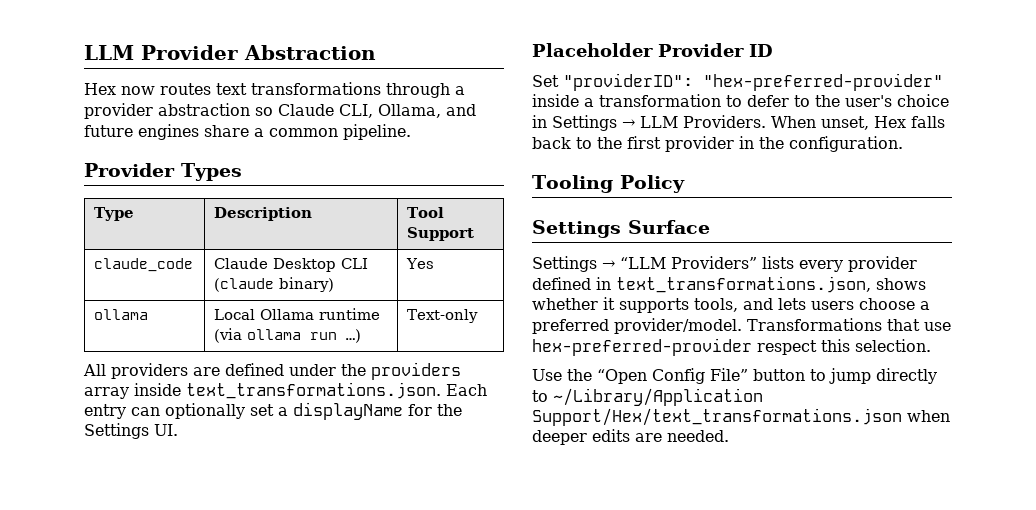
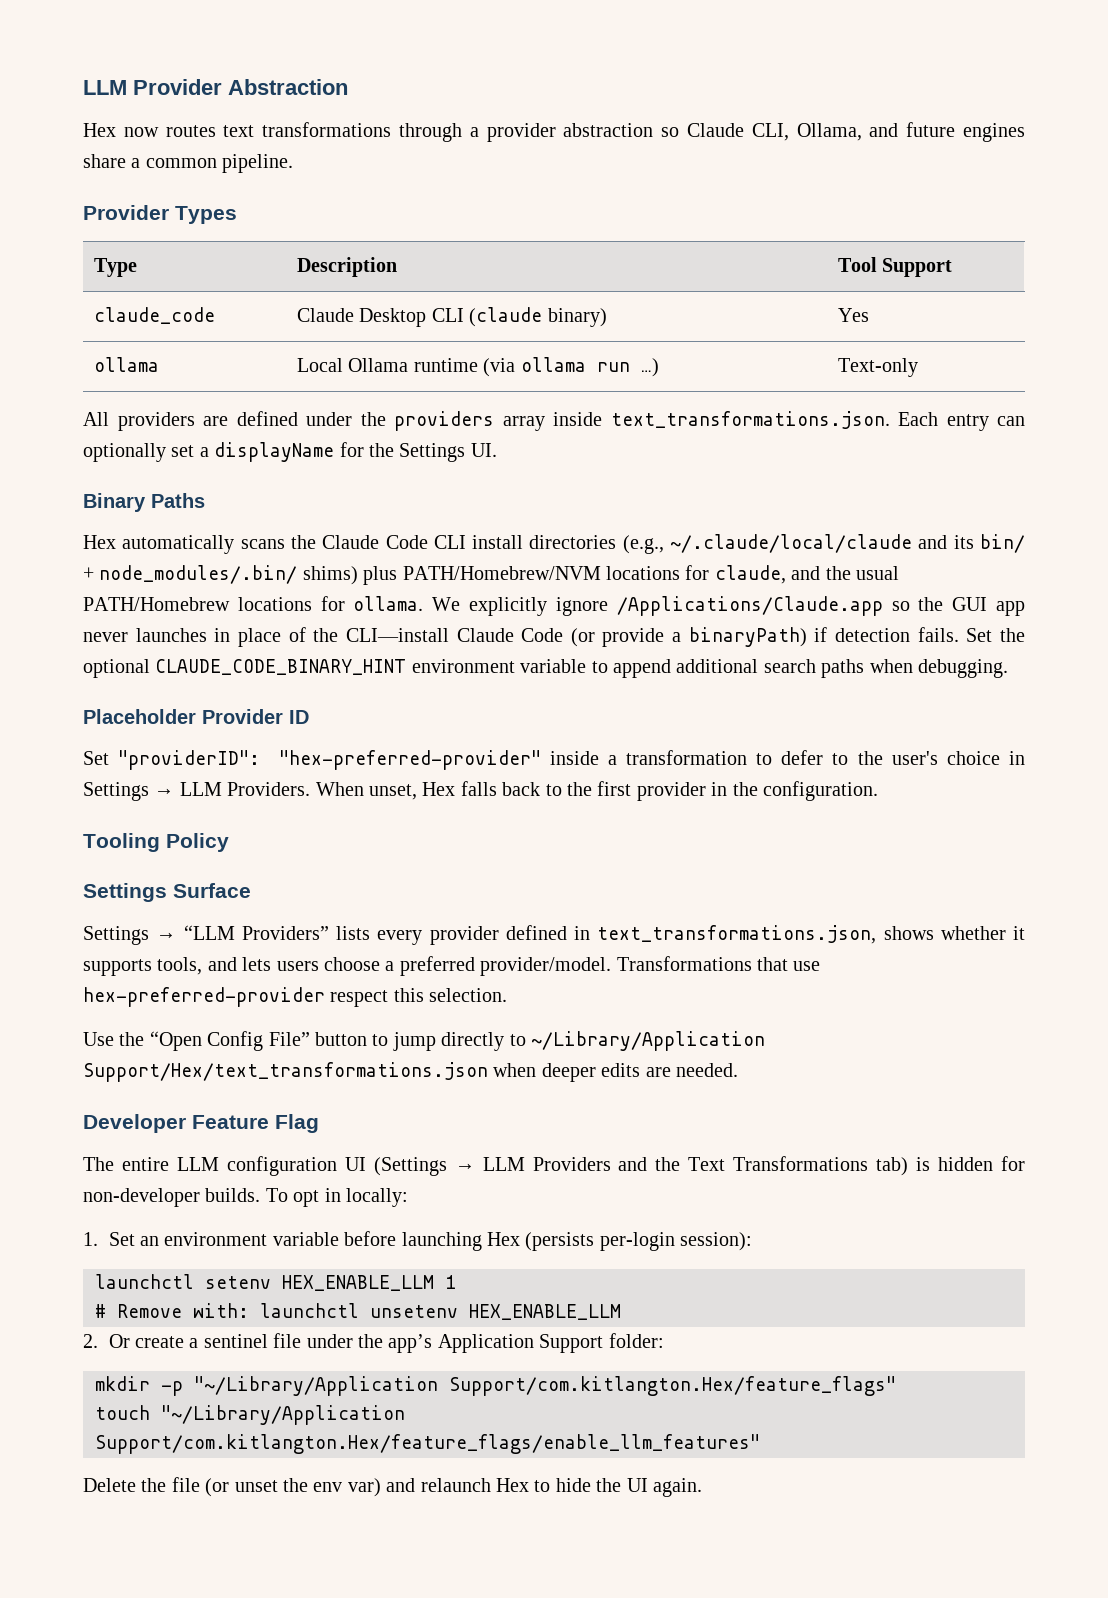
+ Binary Paths
+ Hex automatically scans the Claude Code CLI install directories (e.g., ~/.claude/local/claude and its bin/ + node_modules/.bin/ shims) plus PATH/Homebrew/NVM locations for claude, and the usual PATH/Homebrew locations for ollama. We explicitly ignore /Applications/Claude.app so the GUI app never launches in place of the CLI—install Claude Code (or provide a binaryPath) if detection fails. Set the optional CLAUDE_CODE_BINARY_HINT environment variable to append additional search paths when debugging.
+ Developer Feature Flag
+ The entire LLM configuration UI (Settings → LLM Providers and the Text Transformations tab) is hidden for non-developer builds. To opt in locally:
+ 1. Set an environment variable before launching Hex (persists per-login session):
+ launchctl setenv HEX_ENABLE_LLM 1
+ # Remove with: launchctl unsetenv HEX_ENABLE_LLM
+ 2. Or create a sentinel file under the app’s Application Support folder:
+ mkdir -p "~/Library/Application Support/com.kitlangton.Hex/feature_flags"
+ touch "~/Library/Application Support/com.kitlangton.Hex/feature_flags/enable_llm_features"
+ Delete the file (or unset the env var) and relaunch Hex to hide the UI again.

